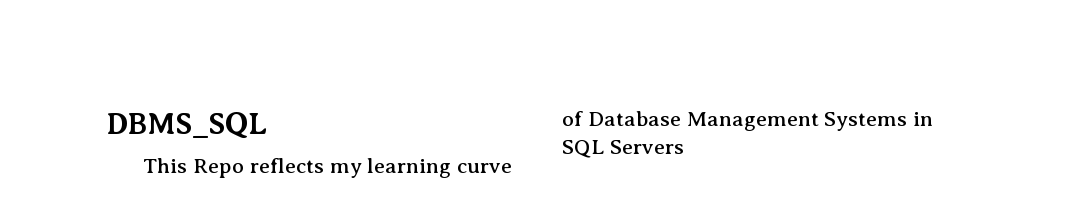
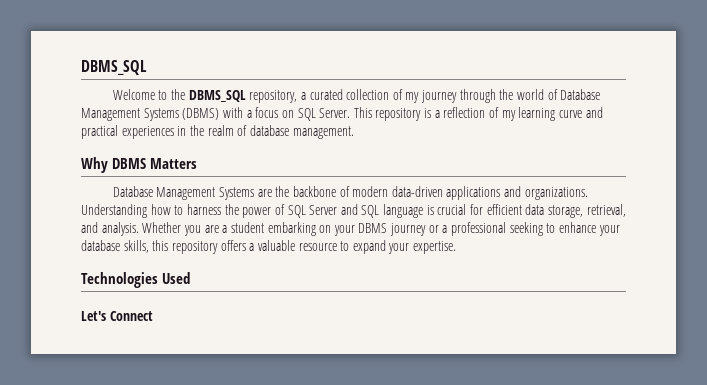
- This Repo reflects my learning curve of Database Management Systems in SQL Servers
+ Welcome to the DBMS_SQL repository, a curated collection of my journey through the world of Database Management Systems (DBMS) with a focus on SQL Server. This repository is a reflection of my learning curve and practical experiences in the realm of database management.
+ Why DBMS Matters
+ Database Management Systems are the backbone of modern data-driven applications and organizations. Understanding how to harness the power of SQL Server and SQL language is crucial for efficient data storage, retrieval, and analysis. Whether you are a student embarking on your DBMS journey or a professional seeking to enhance your database skills, this repository offers a valuable resource to expand your expertise.
+ Technologies Used
+ Let's Connect

